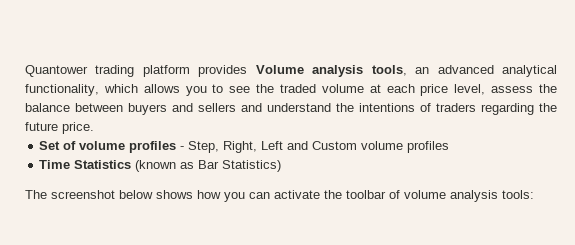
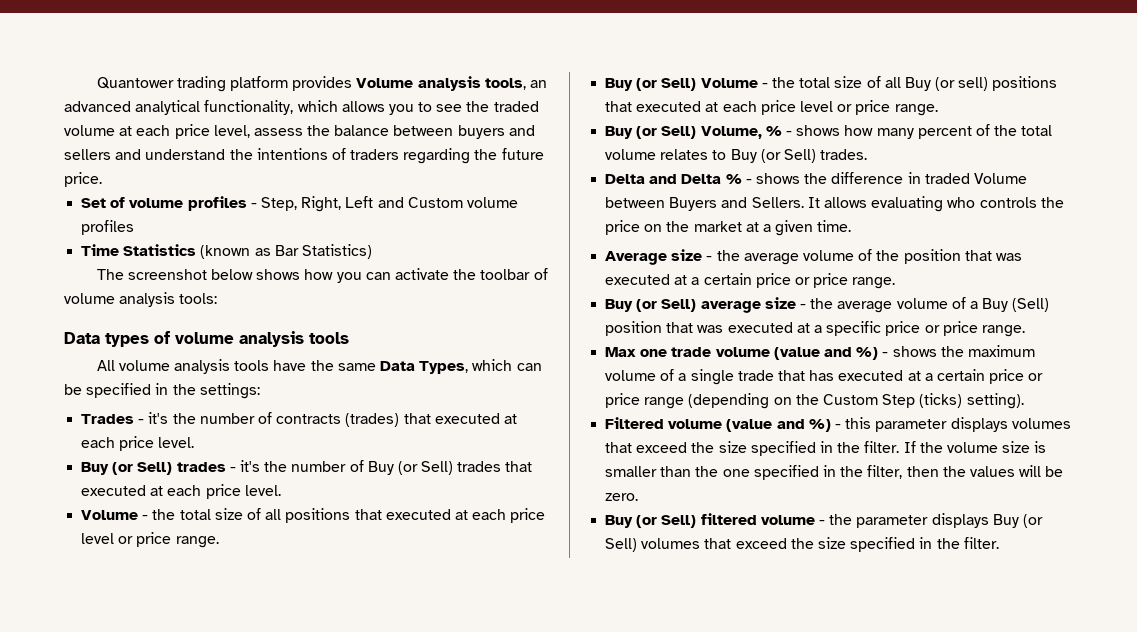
+ Data types of volume analysis tools
+ All volume analysis tools have the same Data Types, which can be specified in the settings:
+ Trades - it's the number of contracts (trades) that executed at each price level.
+ Buy (or Sell) trades - it's the number of Buy (or Sell) trades that executed at each price level.
+ Volume - the total size of all positions that executed at each price level or price range.
+ Buy (or Sell) Volume - the total size of all Buy (or sell) positions that executed at each price level or price range.
+ Buy (or Sell) Volume, % - shows how many percent of the total volume relates to Buy (or Sell) trades.
+ Delta and Delta % - shows the difference in traded Volume between Buyers and Sellers. It allows evaluating who controls the price on the market at a given time.
+ Average size - the average volume of the position that was executed at a certain price or price range.
+ Buy (or Sell) average size - the average volume of a Buy (Sell) position that was executed at a specific price or price range.
+ Max one trade volume (value and %) - shows the maximum volume of a single trade that has executed at a certain price or price range (depending on the Custom Step (ticks) setting).
+ Filtered volume (value and %) - this parameter displays volumes that exceed the size specified in the filter. If the volume size is smaller than the one specified in the filter, then the values will be zero.
+ Buy (or Sell) filtered volume - the parameter displays Buy (or Sell) volumes that exceed the size specified in the filter.

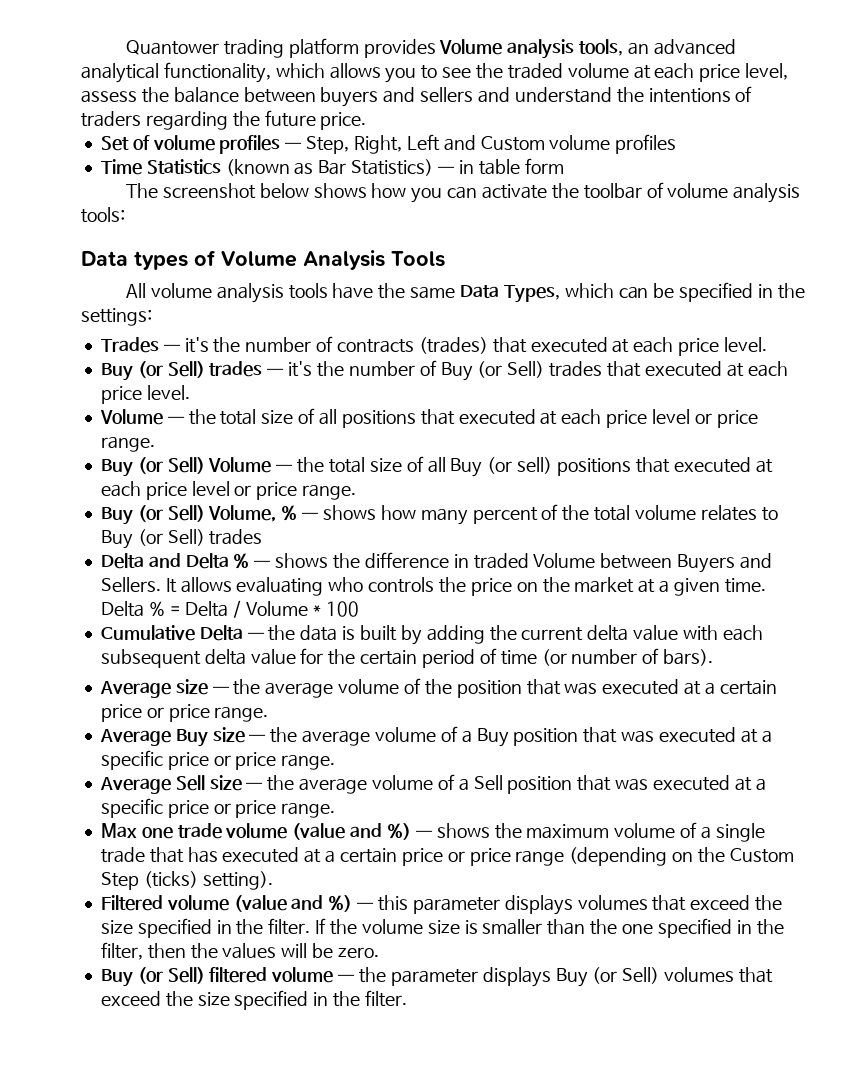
- Set of volume profiles - Step, Right, Left and Custom volume profiles
+ Set of volume profiles — Step, Right, Left and Custom volume profiles
- Time Statistics (known as Bar Statistics)
+ Time Statistics (known as Bar Statistics) — in table form
- Data types of volume analysis tools
+ Data types of Volume Analysis Tools
- Trades - it's the number of contracts (trades) that executed at each price level.
+ Trades — it's the number of contracts (trades) that executed at each price level.
- Buy (or Sell) trades - it's the number of Buy (or Sell) trades that executed at each price level.
+ Buy (or Sell) trades — it's the number of Buy (or Sell) trades that executed at each price level.
- Volume - the total size of all positions that executed at each price level or price range.
+ Volume — the total size of all positions that executed at each price level or price range.
- Buy (or Sell) Volume - the total size of all Buy (or sell) positions that executed at each price level or price range.
+ Buy (or Sell) Volume — the total size of all Buy (or sell) positions that executed at each price level or price range.
- Buy (or Sell) Volume, % - shows how many percent of the total volume relates to Buy (or Sell) trades.
+ Buy (or Sell) Volume, % — shows how many percent of the total volume relates to Buy (or Sell) trades
- Delta and Delta % - shows the difference in traded Volume between Buyers and Sellers.
+ Delta and Delta % — shows the difference in traded Volume between Buyers and Sellers.
+ Delta % = Delta / Volume * 100
+ Cumulative Delta — the data is built by adding the current delta value with each subsequent delta value for the certain period of time (or number of bars).
- Average size - the average volume of the position that was executed at a certain price or price range.
+ Average size — the average volume of the position that was executed at a certain price or price range.
- Buy (or Sell) average size - the average volume of a Buy (Sell) position that was executed at a specific price or price range.
+ Average Buy size — the average volume of a Buy position that was executed at a specific price or price range.
+ Average Sell size — the average volume of a Sell position that was executed at a specific price or price range.
- Max one trade volume (value and %) - shows the maximum volume of a single trade that has executed at a certain price or price range (depending on the Custom Step (ticks) setting).
+ Max one trade volume (value and %) — shows the maximum volume of a single trade that has executed at a certain price or price range (depending on the Custom Step (ticks) setting).
- Filtered volume (value and %) - this parameter displays volumes that exceed the size specified in the filter.
+ Filtered volume (value and %) — this parameter displays volumes that exceed the size specified in the filter.
- Buy (or Sell) filtered volume - the parameter displays Buy (or Sell) volumes that exceed the size specified in the filter.
+ Buy (or Sell) filtered volume — the parameter displays Buy (or Sell) volumes that exceed the size specified in the filter.

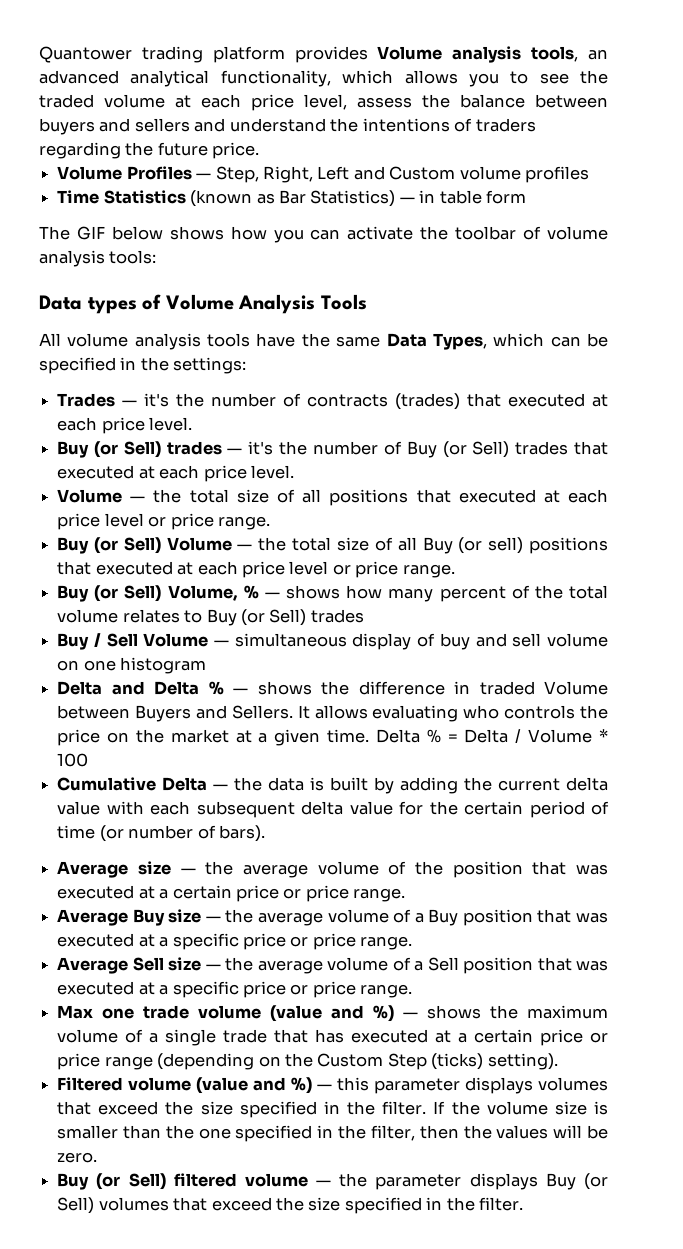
- Set of volume profiles — Step, Right, Left and Custom volume profiles
+ Volume Profiles — Step, Right, Left and Custom volume profiles
- The screenshot below shows how you can activate the toolbar of volume analysis tools:
+ The GIF below shows how you can activate the toolbar of volume analysis tools:
+ Buy / Sell Volume — simultaneous display of buy and sell volume on one histogram

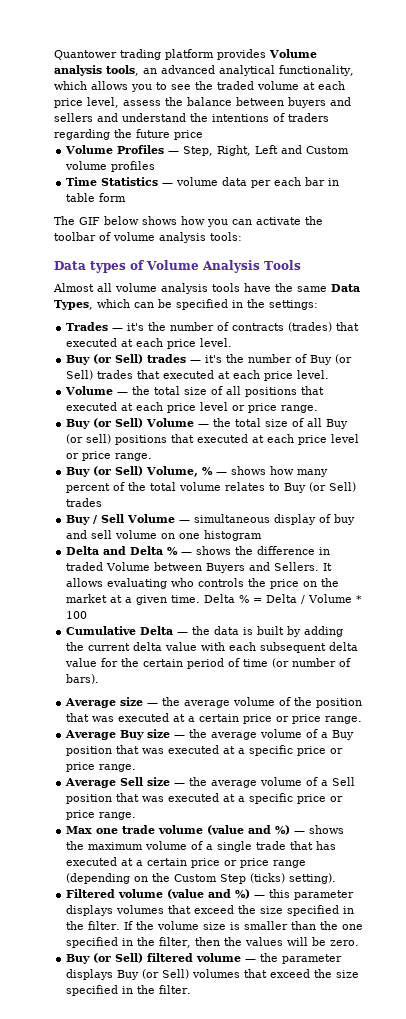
- Quantower trading platform provides Volume analysis tools, an advanced analytical functionality, which allows you to see the traded volume at each price level, assess the balance between buyers and sellers and understand the intentions of traders regarding the future price.
+ Quantower trading platform provides Volume analysis tools, an advanced analytical functionality, which allows you to see the traded volume at each price level, assess the balance between buyers and sellers and understand the intentions of traders regarding the future price
- Time Statistics (known as Bar Statistics) — in table form
+ Time Statistics — volume data per each bar in table form
- All volume analysis tools have the same Data Types, which can be specified in the settings:
+ Almost all volume analysis tools have the same Data Types, which can be specified in the settings:

